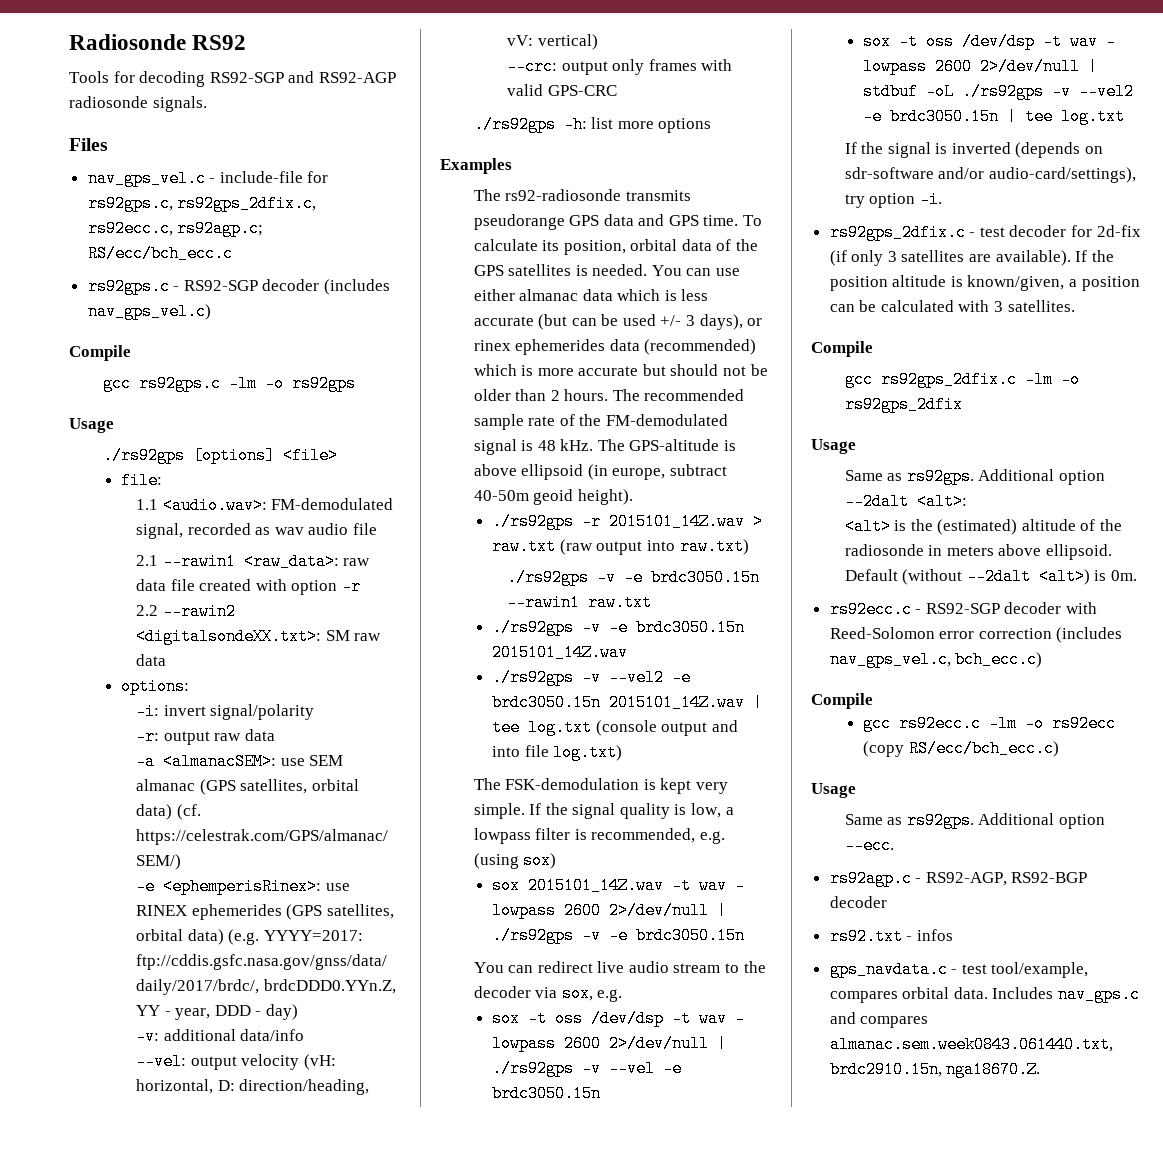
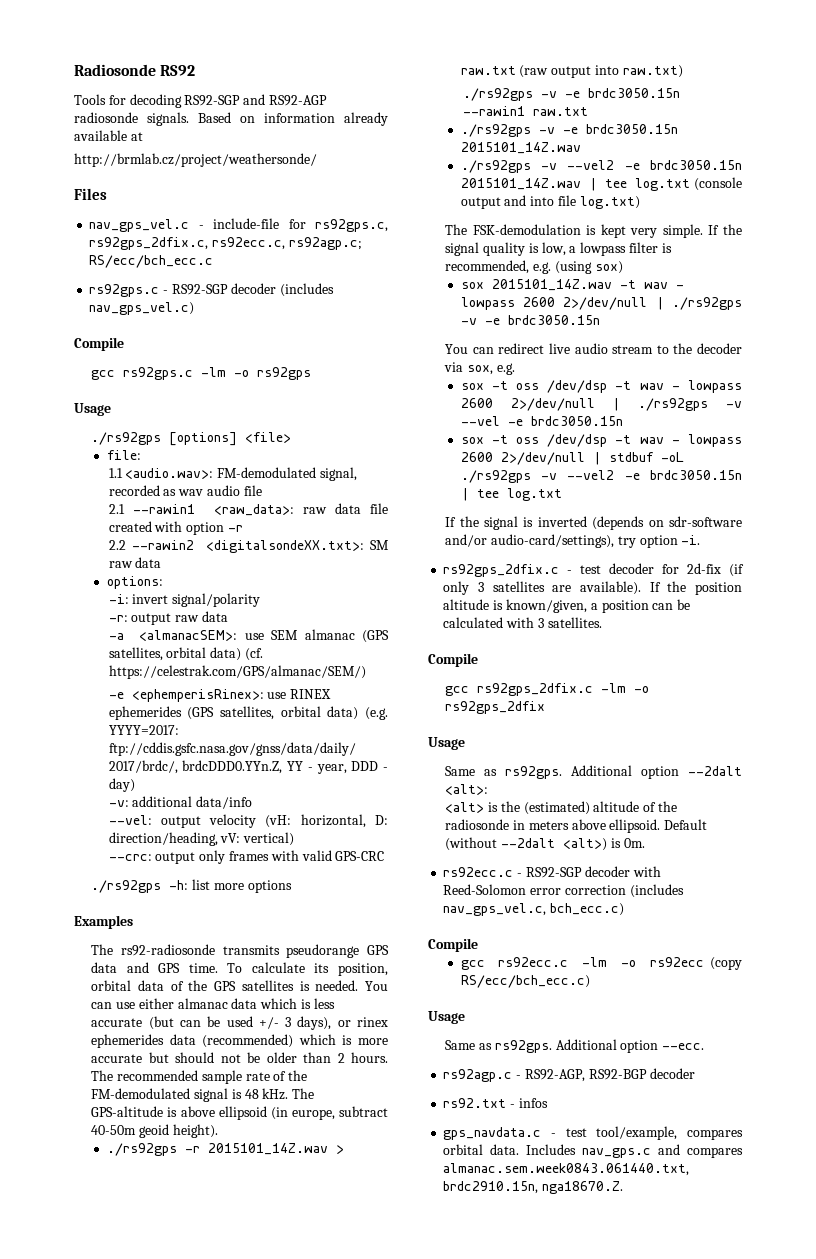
+ Based on information already available at
+ http://brmlab.cz/project/weathersonde/

